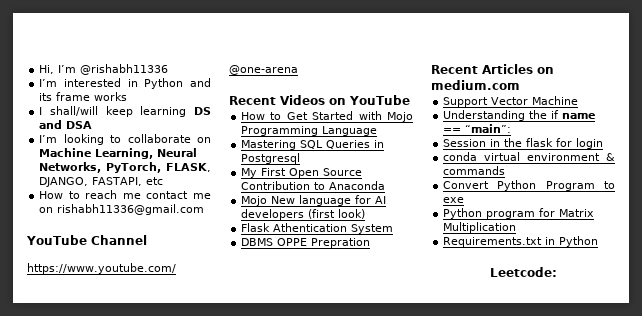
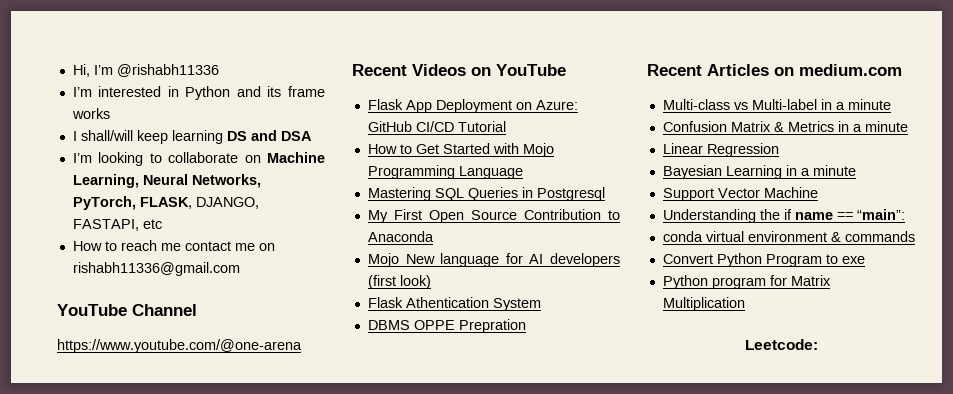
+ Flask App Deployment on Azure: GitHub CI/CD Tutorial
+ Multi-class vs Multi-label in a minute
+ Confusion Matrix & Metrics in a minute
+ Linear Regression
+ Bayesian Learning in a minute
- Session in the flask for login
- Requirements.txt in Python

